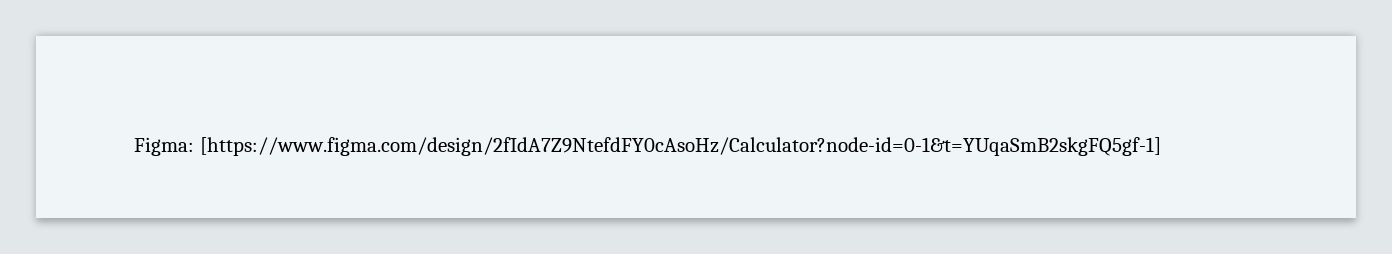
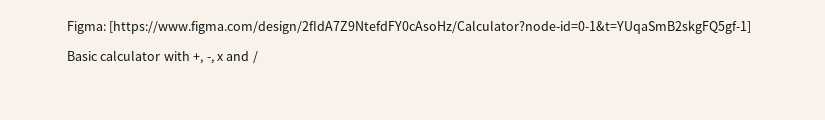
+ Basic calculator with +, -, x and /

